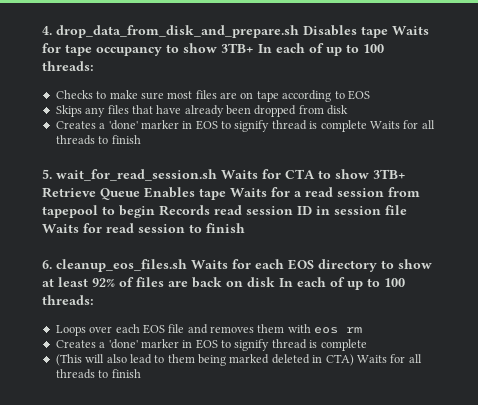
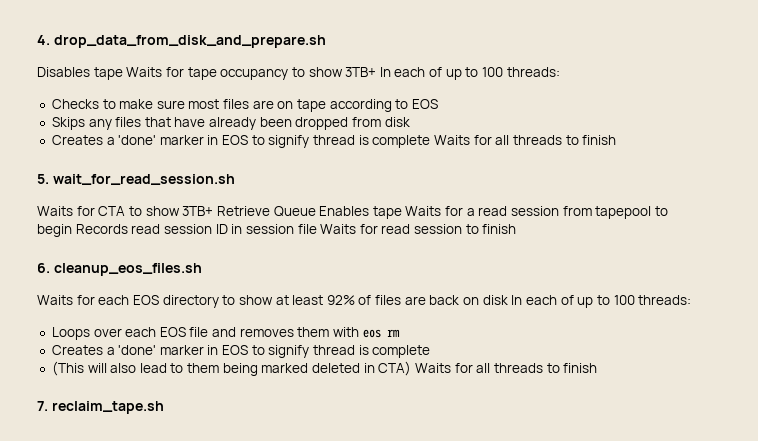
- 4. drop_data_from_disk_and_prepare.sh Disables tape Waits for tape occupancy to show 3TB+ In each of up to 100 threads:
+ 4. drop_data_from_disk_and_prepare.sh
+ Disables tape Waits for tape occupancy to show 3TB+ In each of up to 100 threads:
- 5. wait_for_read_session.sh Waits for CTA to show 3TB+ Retrieve Queue Enables tape Waits for a read session from tapepool to begin Records read session ID in session file Waits for read session to finish
+ 5. wait_for_read_session.sh
+ Waits for CTA to show 3TB+ Retrieve Queue Enables tape Waits for a read session from tapepool to begin Records read session ID in session file Waits for read session to finish
- 6. cleanup_eos_files.sh Waits for each EOS directory to show at least 92% of files are back on disk In each of up to 100 threads:
+ 6. cleanup_eos_files.sh
+ Waits for each EOS directory to show at least 92% of files are back on disk In each of up to 100 threads:
+ 7. reclaim_tape.sh

